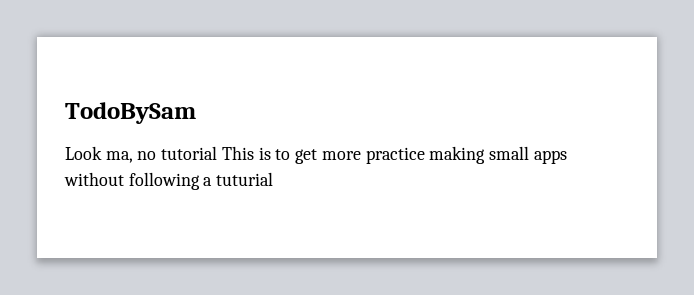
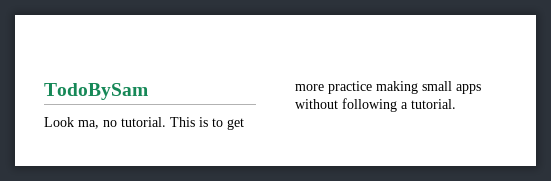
- Look ma, no tutorial This is to get more practice making small apps without following a tuturial
+ Look ma, no tutorial. This is to get more practice making small apps without following a tutorial.

